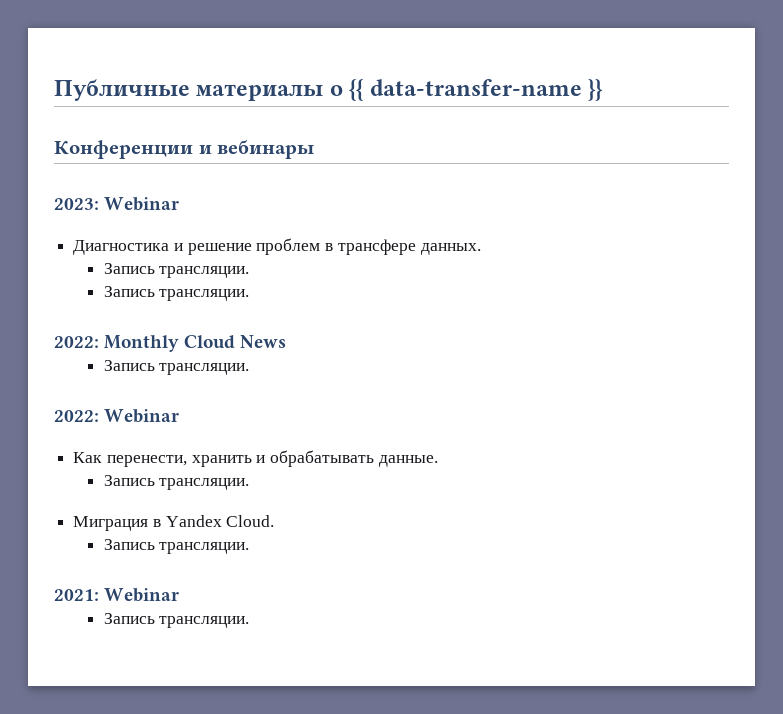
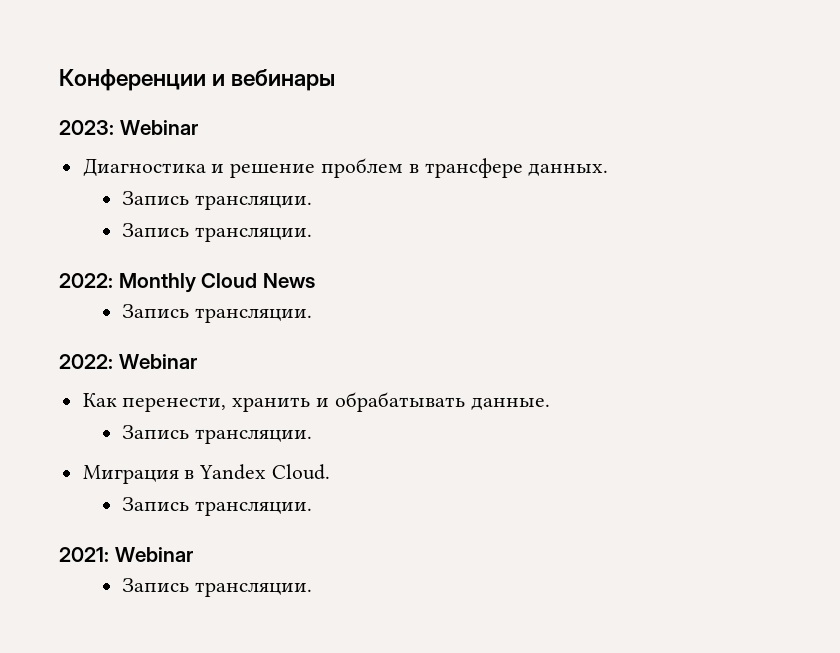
- Публичные материалы о {{ data-transfer-name }}

